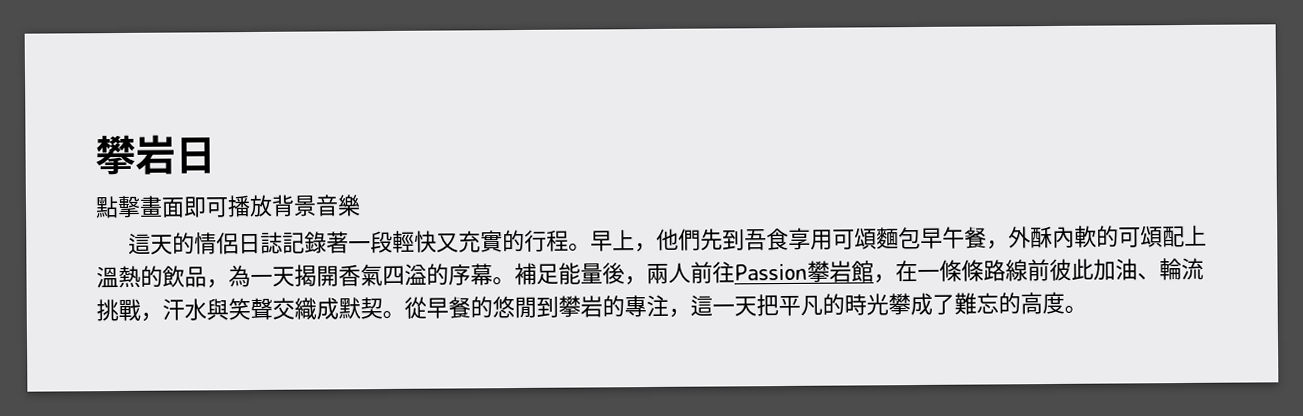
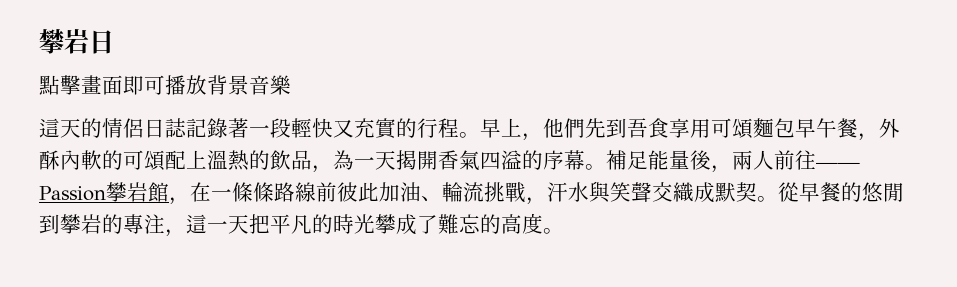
- 補足能量後，兩人前往Passion攀岩館，在一條條路線前彼此加油、輪流挑戰，汗水與笑聲交織成默契。
+ 補足能量後，兩人前往—— Passion攀岩館，在一條條路線前彼此加油、輪流挑戰，汗水與笑聲交織成默契。

